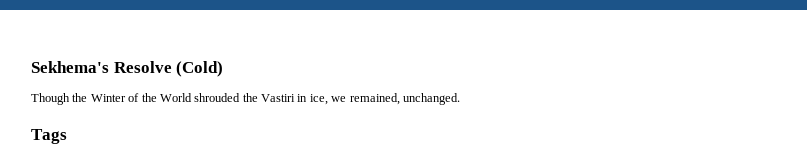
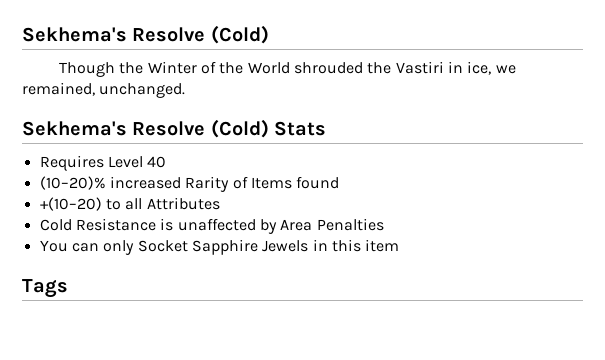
+ Sekhema's Resolve (Cold) Stats
+ Requires Level 40
+ (10–20)% increased Rarity of Items found
+ +(10–20) to all Attributes
+ Cold Resistance is unaffected by Area Penalties
+ You can only Socket Sapphire Jewels in this item

